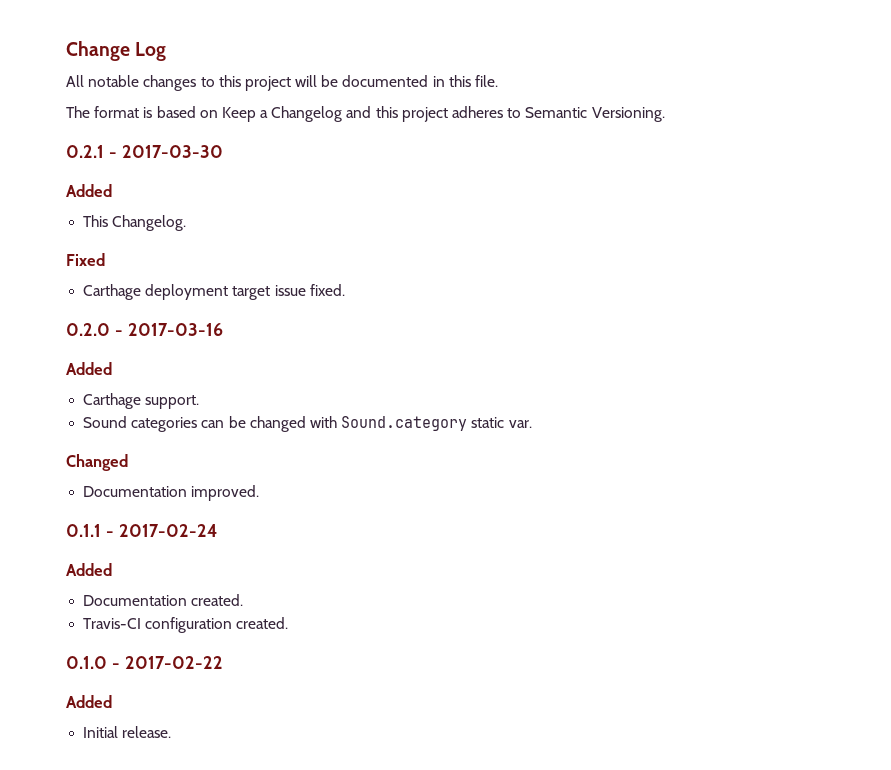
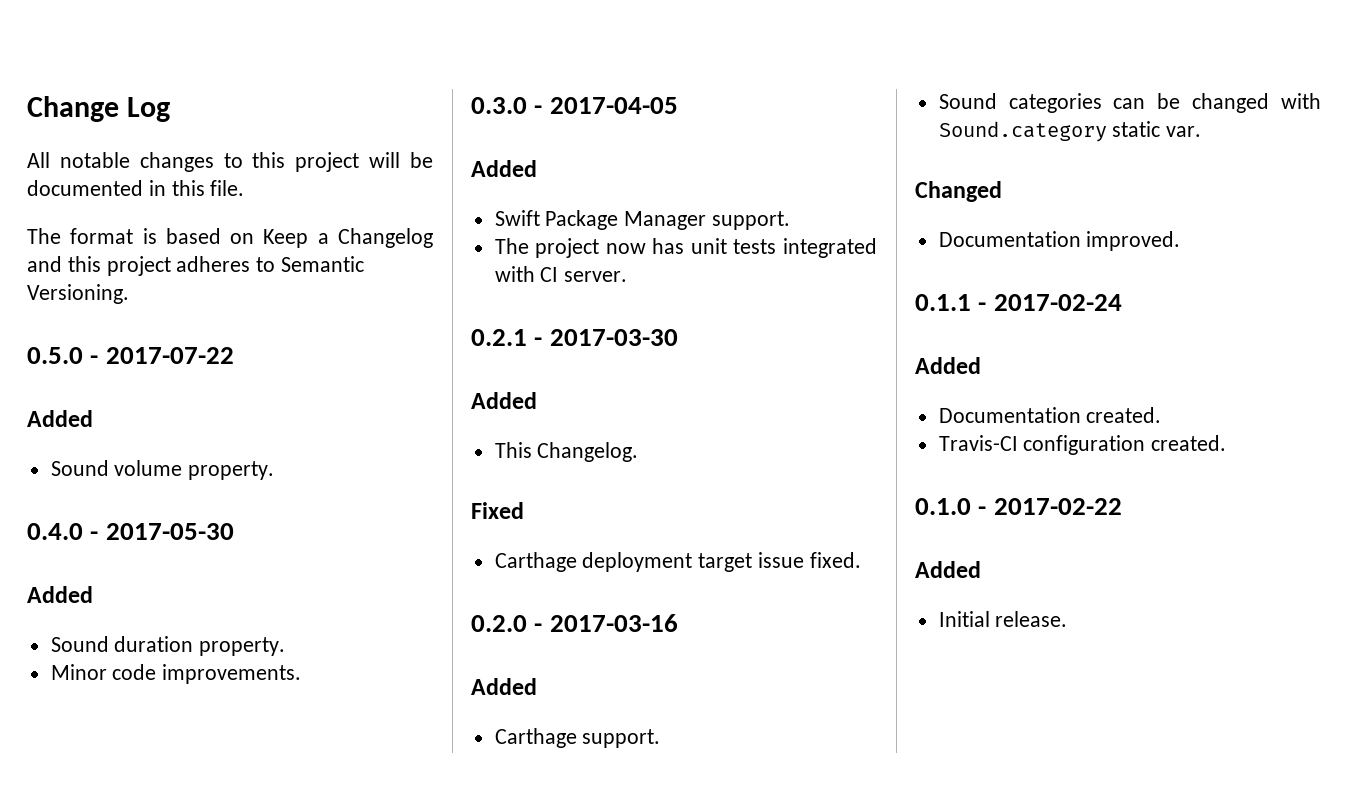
+ 0.5.0 - 2017-07-22
+ Added
+ Sound volume property.
+ 0.4.0 - 2017-05-30
+ Added
+ Sound duration property.
+ Minor code improvements.
+ 0.3.0 - 2017-04-05
+ Added
+ Swift Package Manager support.
+ The project now has unit tests integrated with CI server.

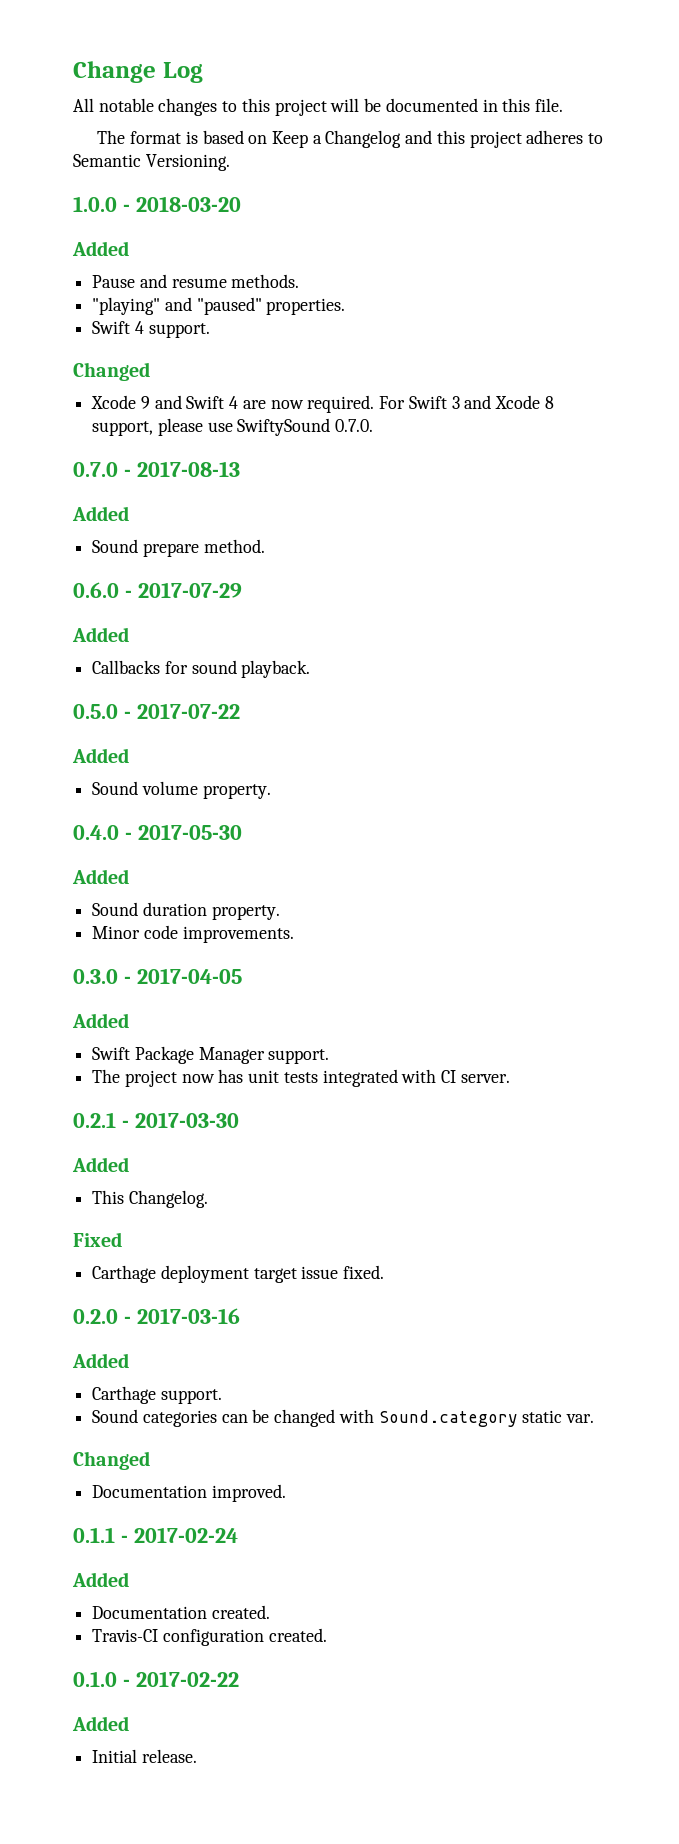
+ 1.0.0 - 2018-03-20
+ Added
+ Pause and resume methods.
+ "playing" and "paused" properties.
+ Swift 4 support.
+ Changed
+ Xcode 9 and Swift 4 are now required. For Swift 3 and Xcode 8 support, please use SwiftySound 0.7.0.
+ 0.7.0 - 2017-08-13
+ Added
+ Sound prepare method.
+ 0.6.0 - 2017-07-29
+ Added
+ Callbacks for sound playback.

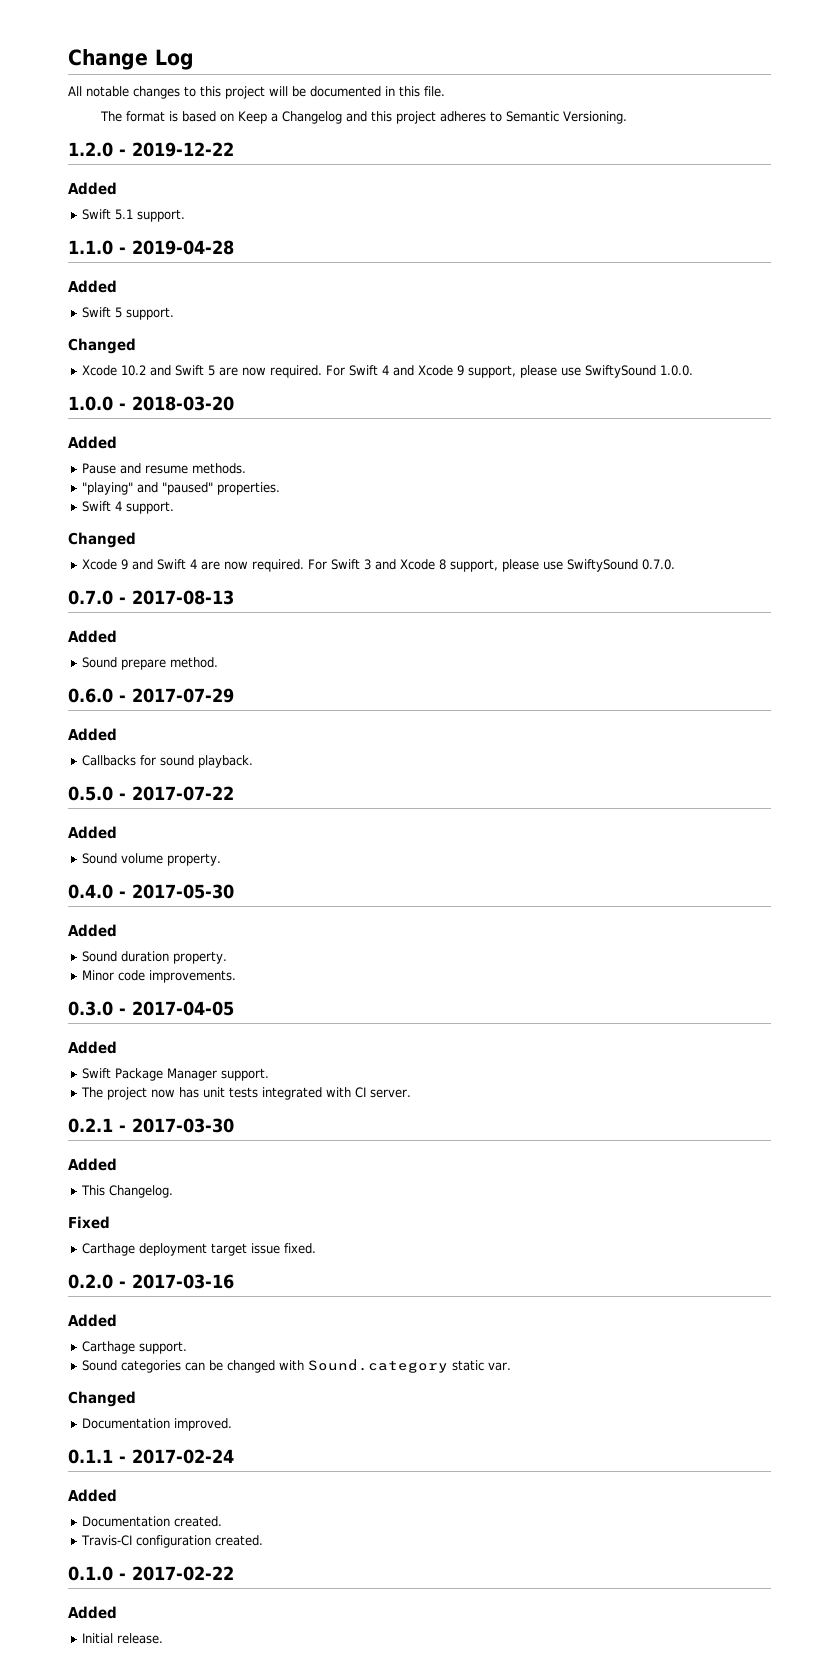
+ 1.2.0 - 2019-12-22
+ Added
+ Swift 5.1 support.
+ 1.1.0 - 2019-04-28
+ Added
+ Swift 5 support.
+ Changed
+ Xcode 10.2 and Swift 5 are now required. For Swift 4 and Xcode 9 support, please use SwiftySound 1.0.0.

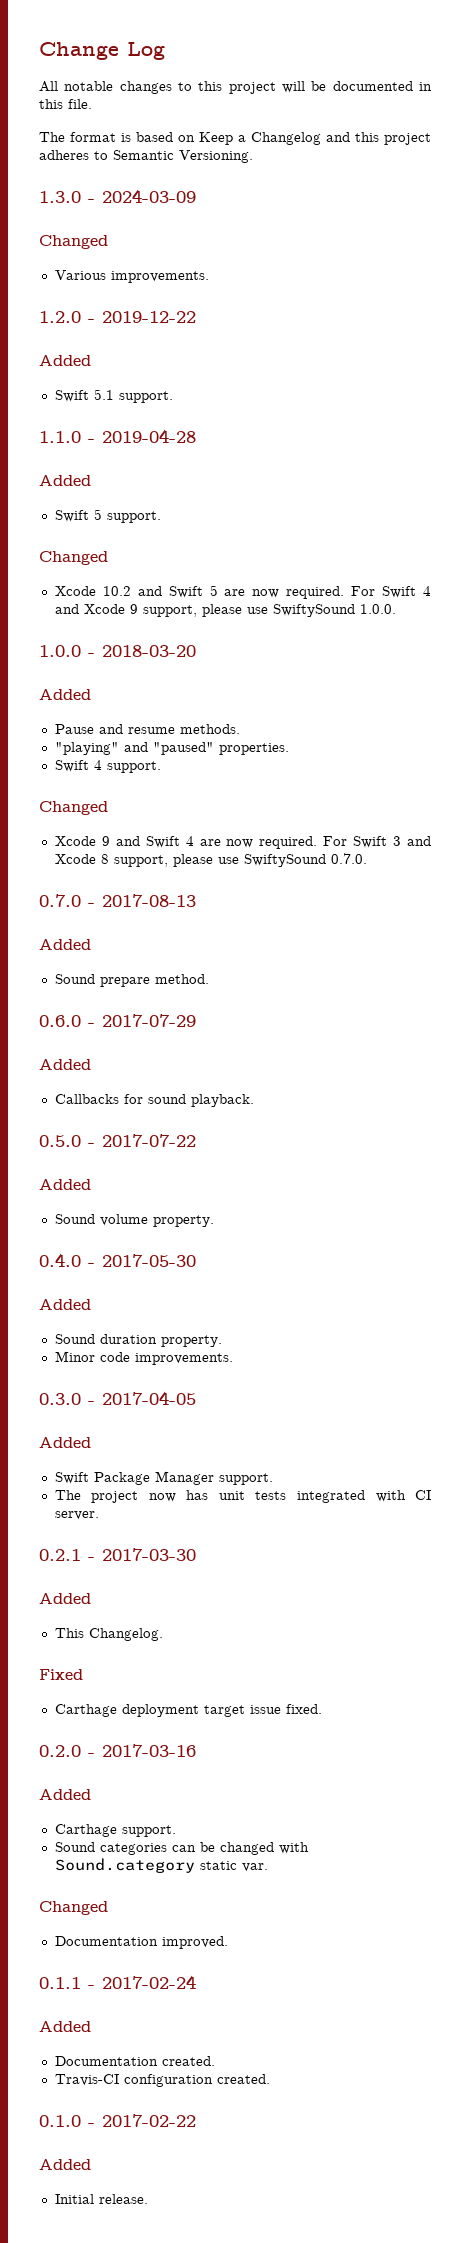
+ 1.3.0 - 2024-03-09
+ Changed
+ Various improvements.

